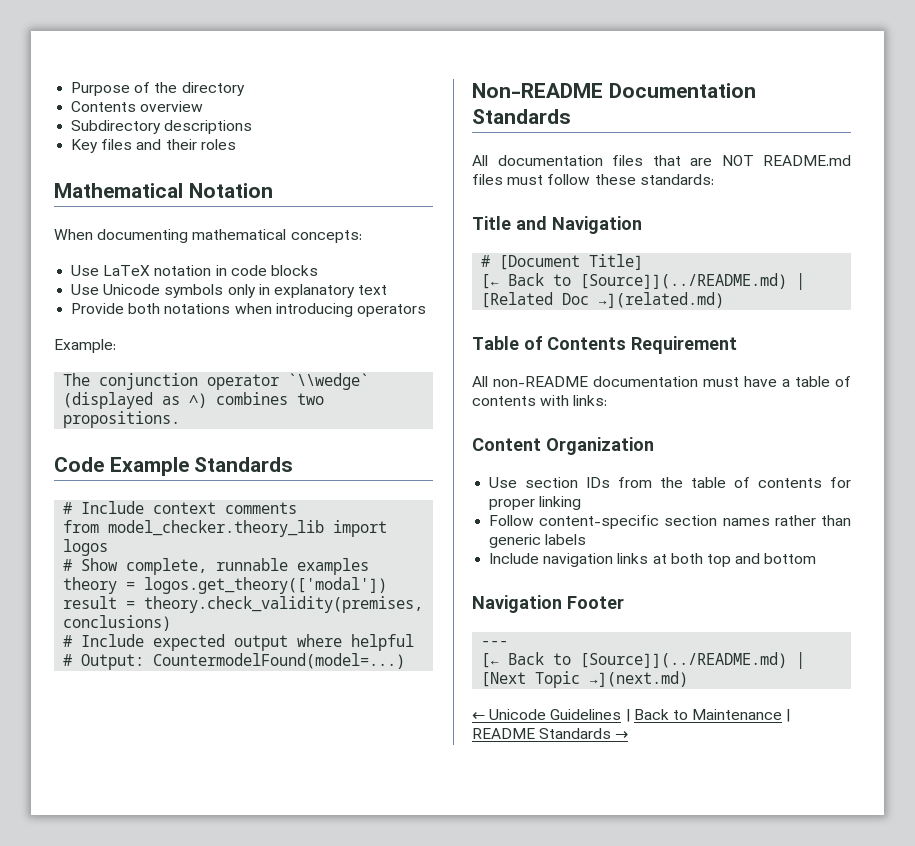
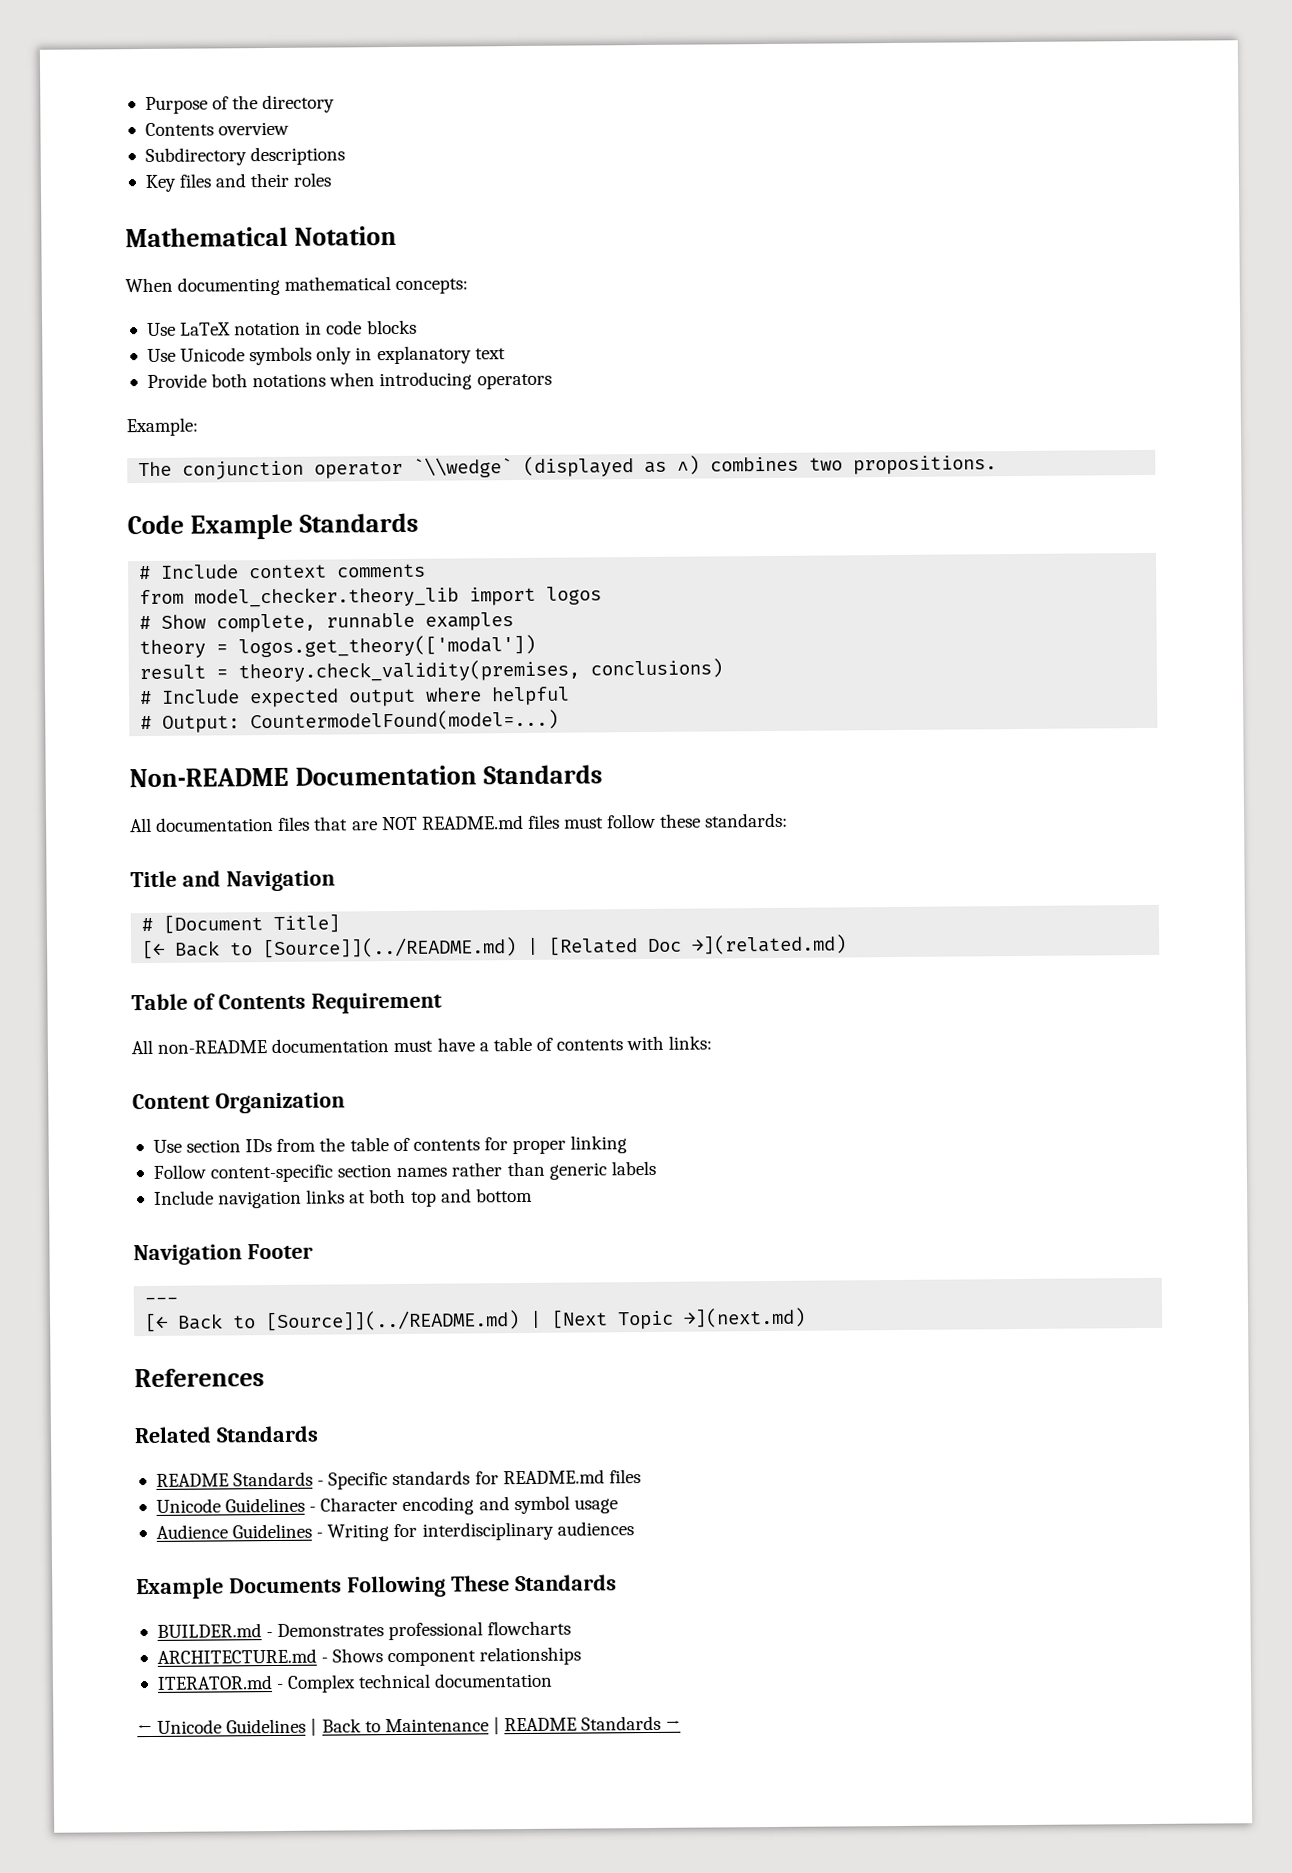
+ References
+ Related Standards
+ README Standards - Specific standards for README.md files
+ Unicode Guidelines - Character encoding and symbol usage
+ Audience Guidelines - Writing for interdisciplinary audiences
+ Example Documents Following These Standards
+ BUILDER.md - Demonstrates professional flowcharts
+ ARCHITECTURE.md - Shows component relationships
+ ITERATOR.md - Complex technical documentation

